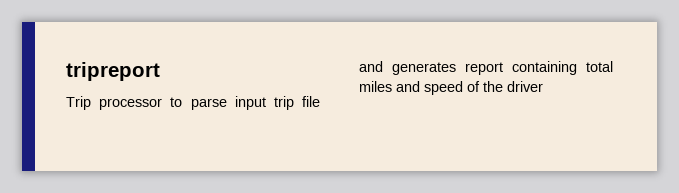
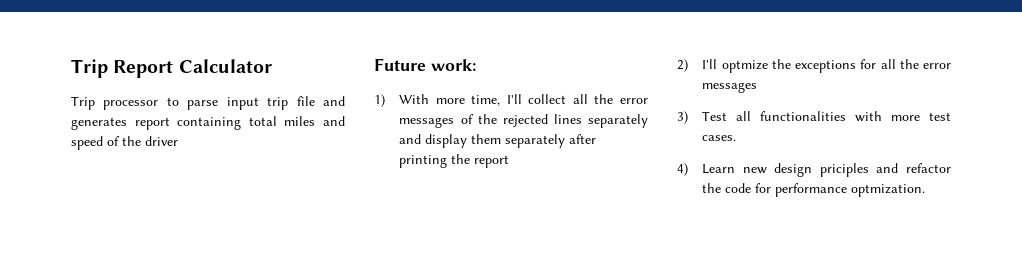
- tripreport
+ Trip Report Calculator
+ Future work:
+ 1) With more time, I'll collect all the error messages of the rejected lines separately and display them separately after printing the report
+ 2) I'll optmize the exceptions for all the error messages
+ 3) Test all functionalities with more test cases.
+ 4) Learn new design priciples and refactor the code for performance optmization.

